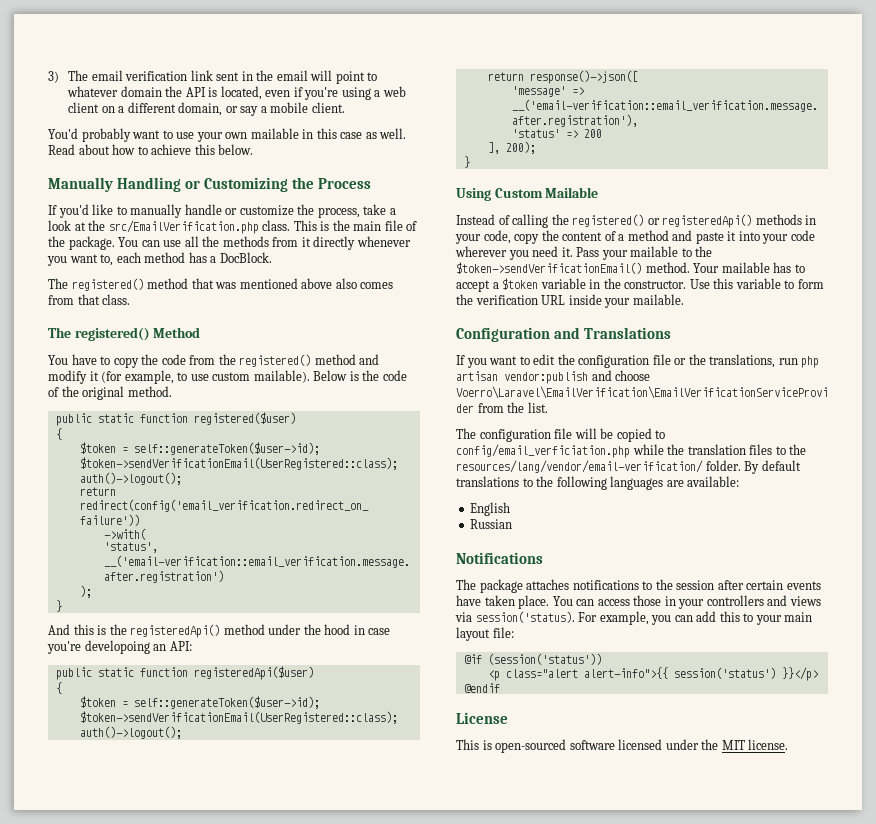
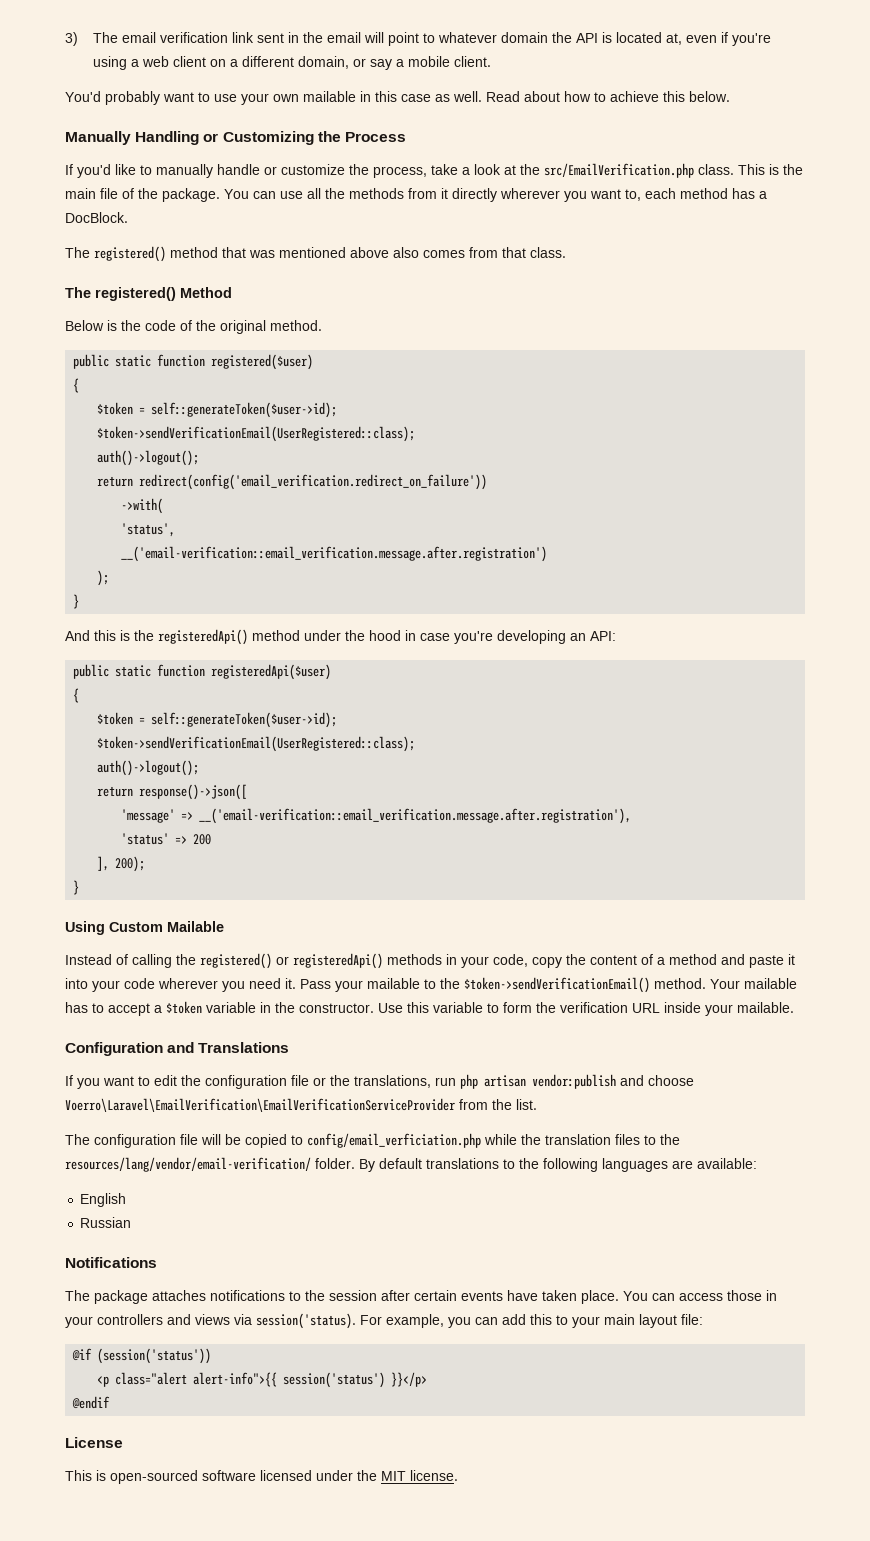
- 3) The email verification link sent in the email will point to whatever domain the API is located, even if you're using a web client on a different domain, or say a mobile client.
+ 3) The email verification link sent in the email will point to whatever domain the API is located at, even if you're using a web client on a different domain, or say a mobile client.
- You can use all the methods from it directly whenever you want to, each method has a DocBlock.
+ You can use all the methods from it directly wherever you want to, each method has a DocBlock.
- You have to copy the code from the registered() method and modify it (for example, to use custom mailable).
- And this is the registeredApi() method under the hood in case you're developoing an API:
+ And this is the registeredApi() method under the hood in case you're developing an API:

